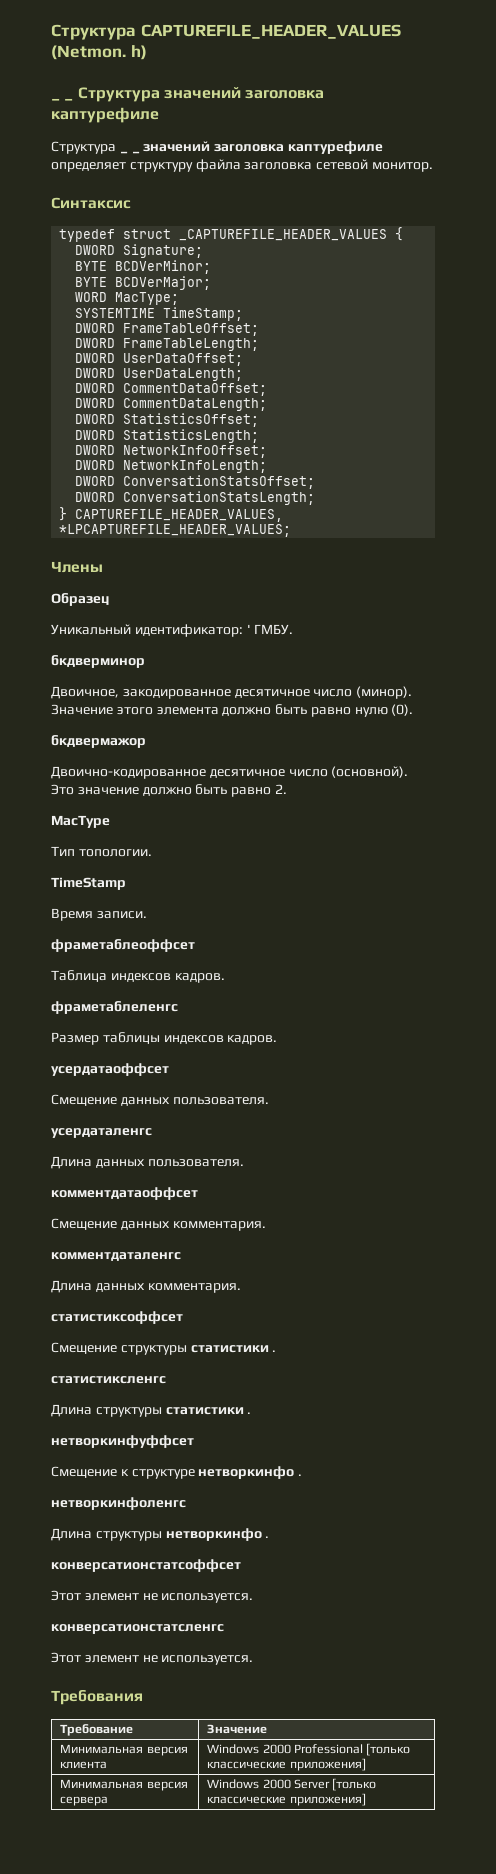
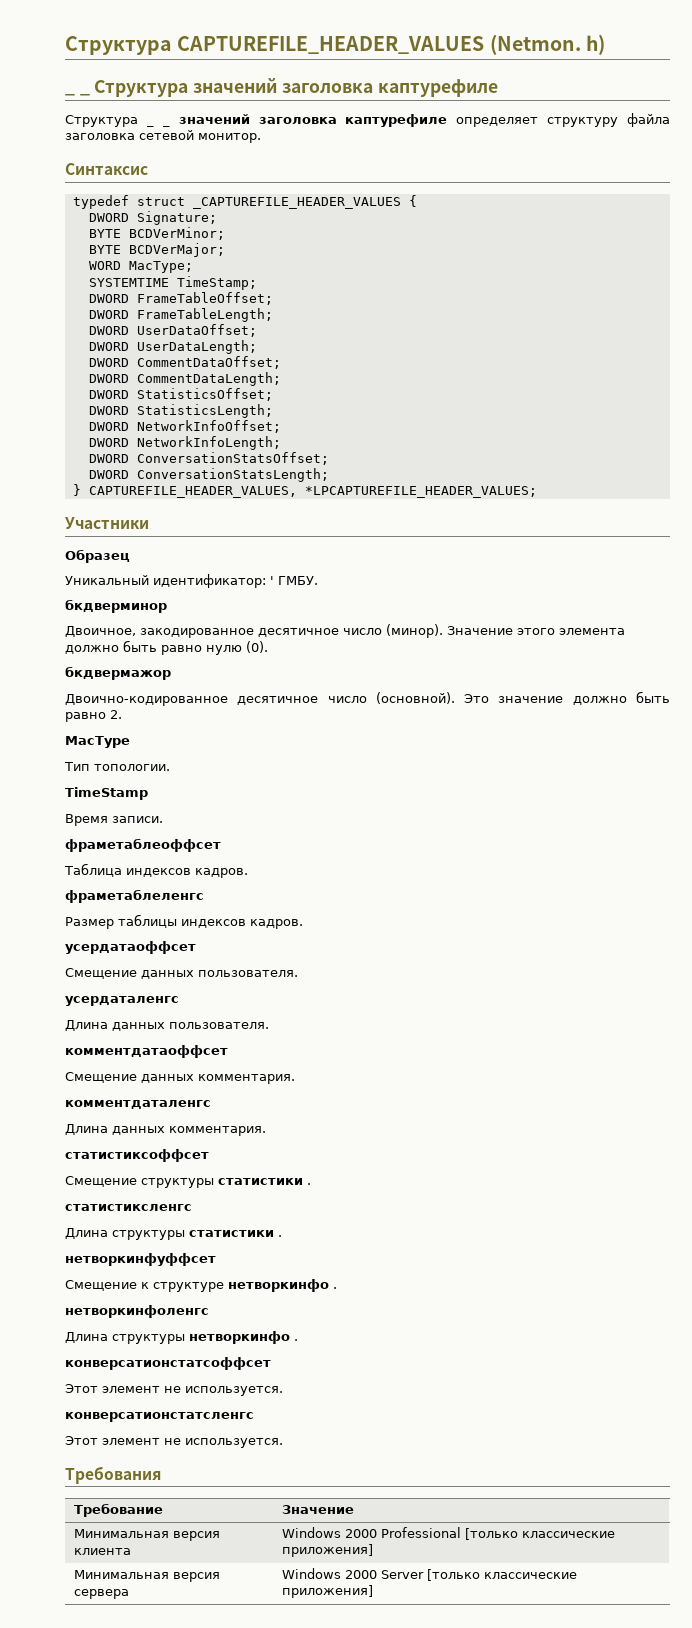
- Члены
+ Участники

